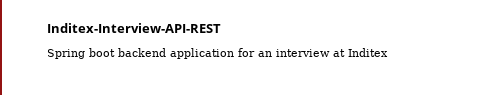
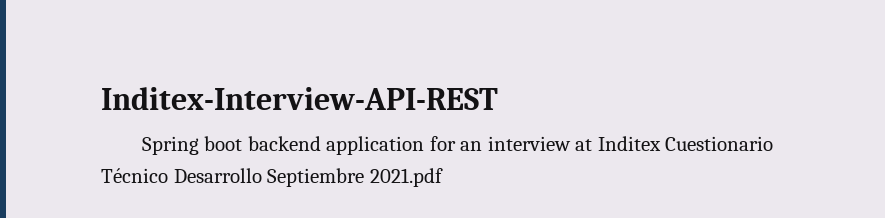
- Spring boot backend application for an interview at Inditex
+ Spring boot backend application for an interview at Inditex Cuestionario Técnico Desarrollo Septiembre 2021.pdf

